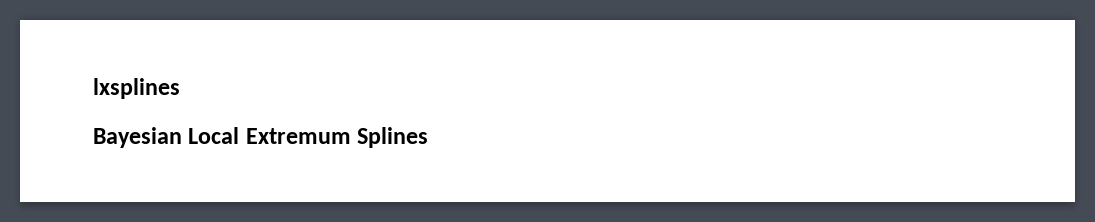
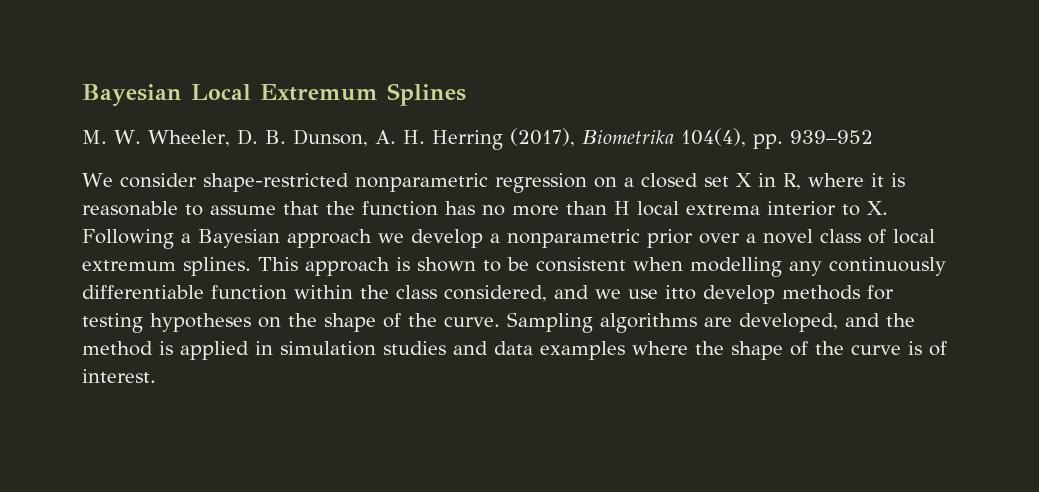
- lxsplines
+ M. W. Wheeler, D. B. Dunson, A. H. Herring (2017), Biometrika 104(4), pp. 939–952
+ We consider shape-restricted nonparametric regression on a closed set X in R, where it is reasonable to assume that the function has no more than H local extrema interior to X. Following a Bayesian approach we develop a nonparametric prior over a novel class of local extremum splines. This approach is shown to be consistent when modelling any continuously differentiable function within the class considered, and we use itto develop methods for testing hypotheses on the shape of the curve. Sampling algorithms are developed, and the method is applied in simulation studies and data examples where the shape of the curve is of interest.

